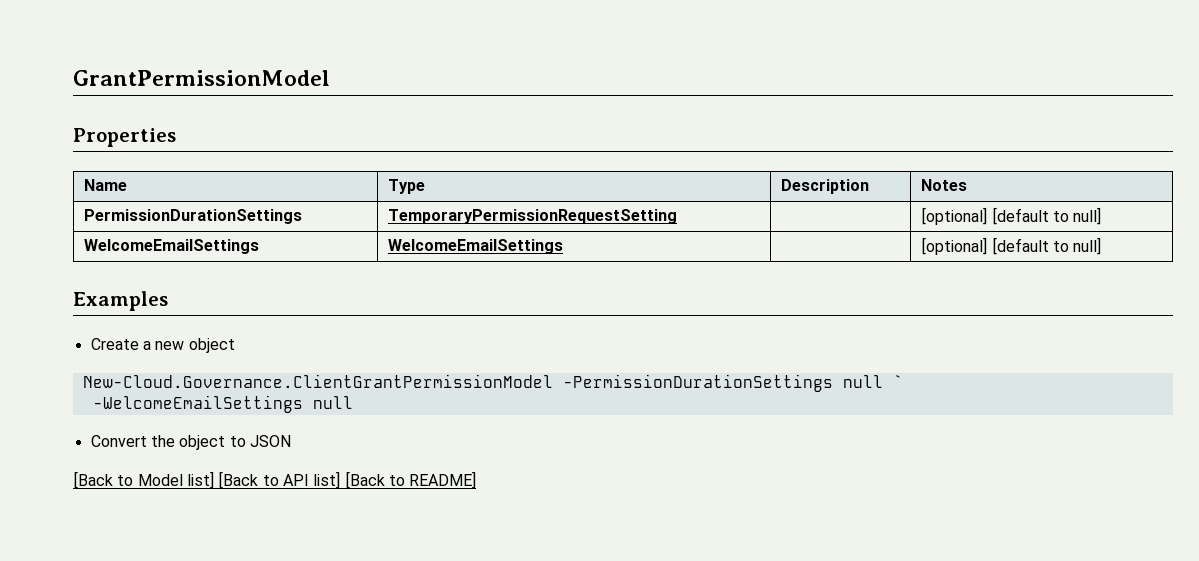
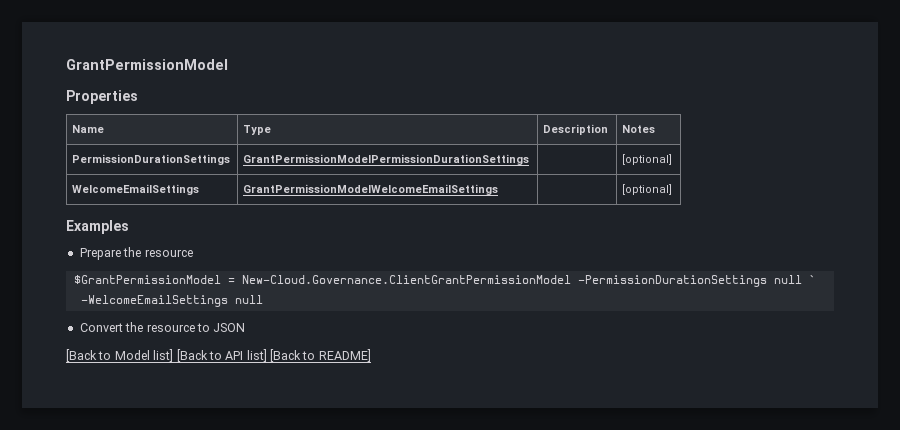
- PermissionDurationSettings | TemporaryPermissionRequestSetting | | [optional] [default to null]
- WelcomeEmailSettings | WelcomeEmailSettings | | [optional] [default to null]
+ PermissionDurationSettings | GrantPermissionModelPermissionDurationSettings | | [optional]
+ WelcomeEmailSettings | GrantPermissionModelWelcomeEmailSettings | | [optional]
  Examples
- Create a new object
- New-Cloud.Governance.ClientGrantPermissionModel -PermissionDurationSettings null `
+ Prepare the resource
+ $GrantPermissionModel = New-Cloud.Governance.ClientGrantPermissionModel -PermissionDurationSettings null `
- Convert the object to JSON
+ Convert the resource to JSON

